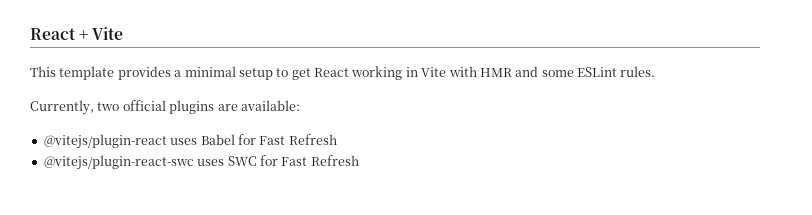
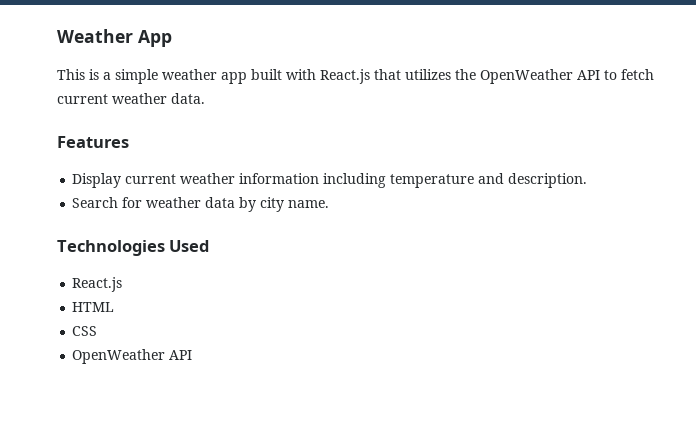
- React + Vite
- This template provides a minimal setup to get React working in Vite with HMR and some ESLint rules.
- Currently, two official plugins are available:
- @vitejs/plugin-react uses Babel for Fast Refresh
- @vitejs/plugin-react-swc uses SWC for Fast Refresh
+ Weather App
+ This is a simple weather app built with React.js that utilizes the OpenWeather API to fetch current weather data.
+ Features
+ Display current weather information including temperature and description.
+ Search for weather data by city name.
+ Technologies Used
+ React.js
+ HTML
+ CSS
+ OpenWeather API

